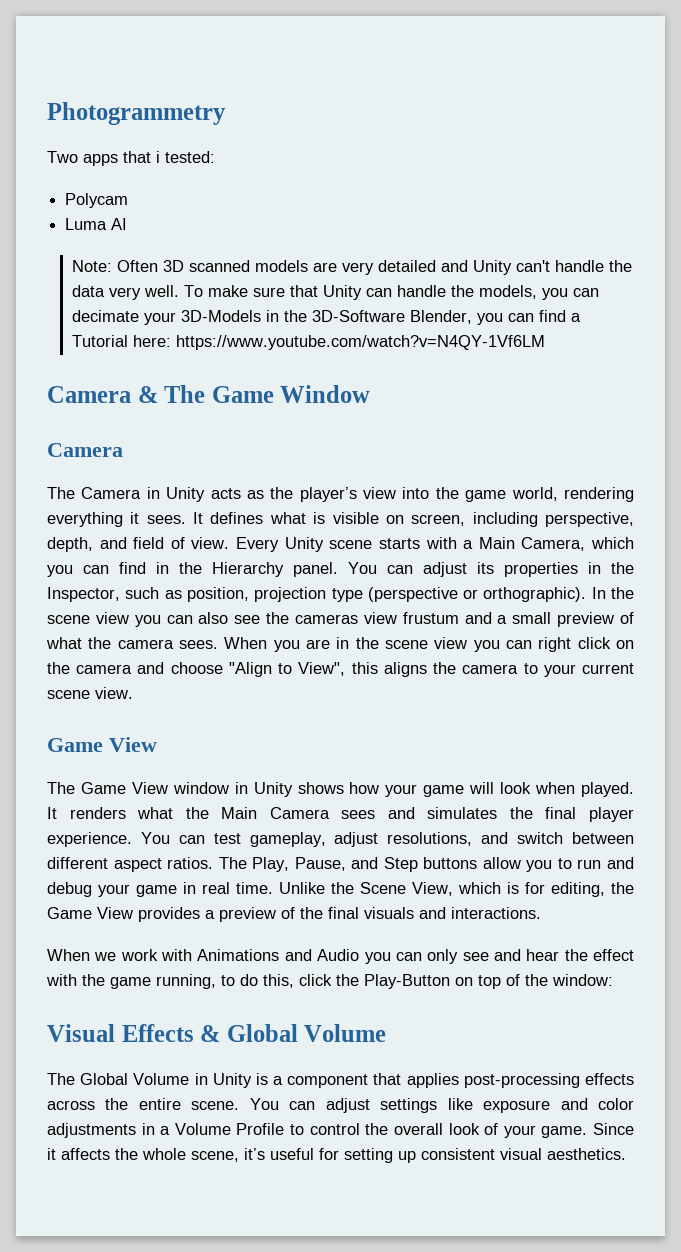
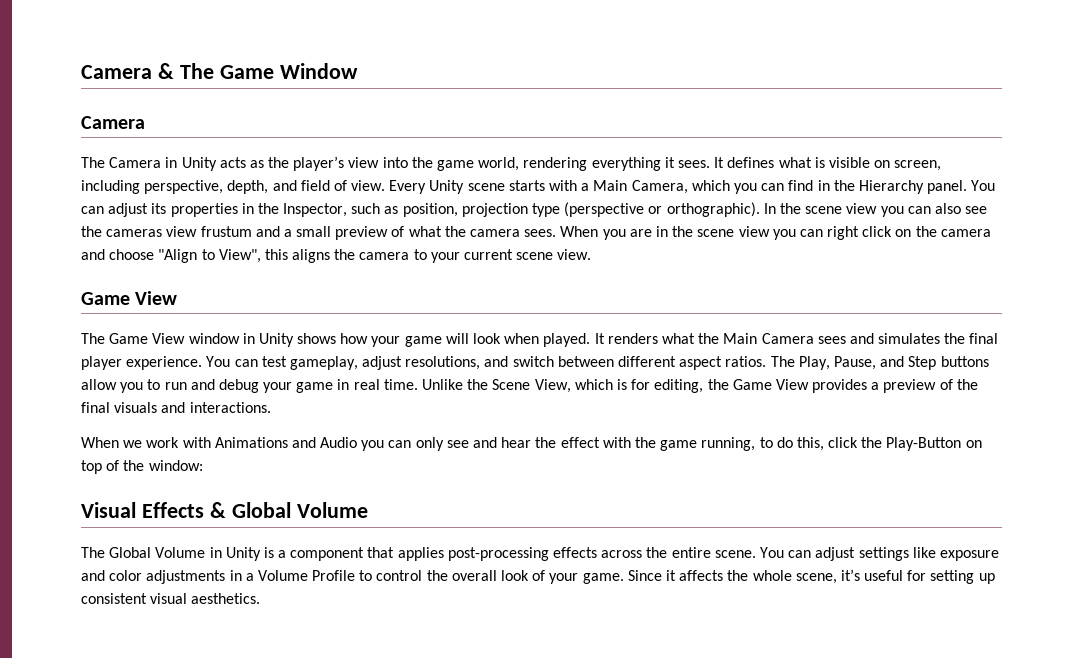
- Photogrammetry
- Two apps that i tested:
- Polycam
- Luma AI
- Note: Often 3D scanned models are very detailed and Unity can't handle the data very well. To make sure that Unity can handle the models, you can decimate your 3D-Models in the 3D-Software Blender, you can find a Tutorial here: https://www.youtube.com/watch?v=N4QY-1Vf6LM

